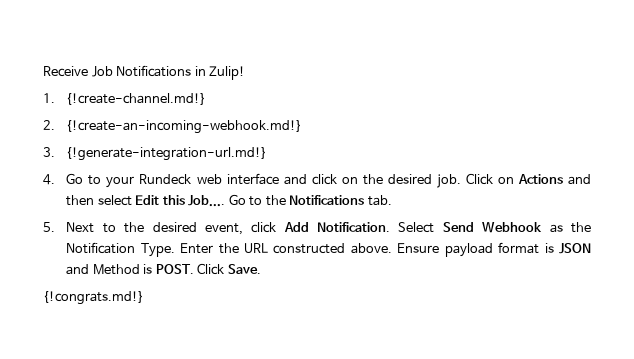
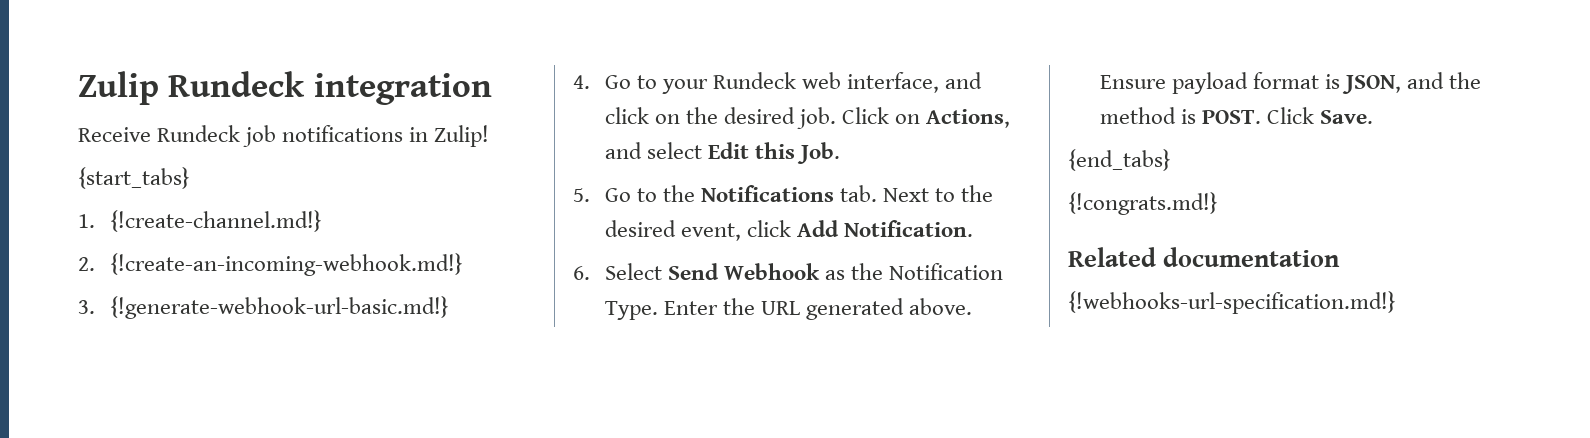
- Receive Job Notifications in Zulip!
+ Zulip Rundeck integration
+ Receive Rundeck job notifications in Zulip!
+ {start_tabs}
- 3. {!generate-integration-url.md!}
+ 3. {!generate-webhook-url-basic.md!}
- 4. Go to your Rundeck web interface and click on the desired job.
+ 4. Go to your Rundeck web interface, and click on the desired job.
- Click on Actions and then select Edit this Job.... Go to the Notifications tab.
- 5. Next to the desired event, click Add Notification. Select Send Webhook as the Notification Type.
+ Click on Actions, and select Edit this Job.
+ 5. Go to the Notifications tab. Next to the desired event, click Add Notification.
+ 6. Select Send Webhook as the Notification Type.
- Enter the URL constructed above.
+ Enter the URL generated above.
- Ensure payload format is JSON and Method is POST.
+ Ensure payload format is JSON, and the method is POST.
+ {end_tabs}
+ Related documentation
+ {!webhooks-url-specification.md!}

